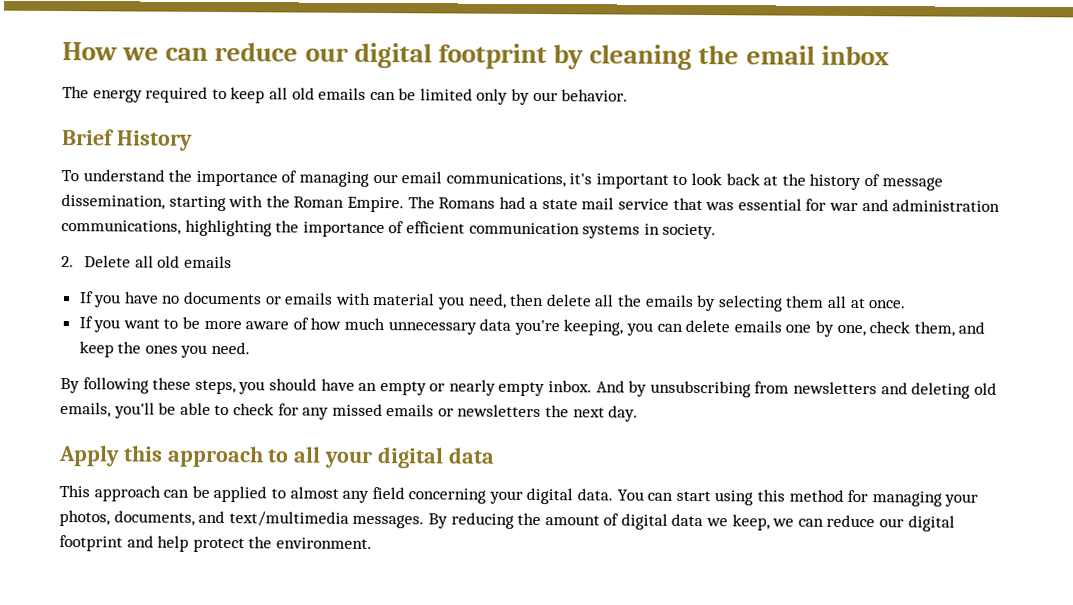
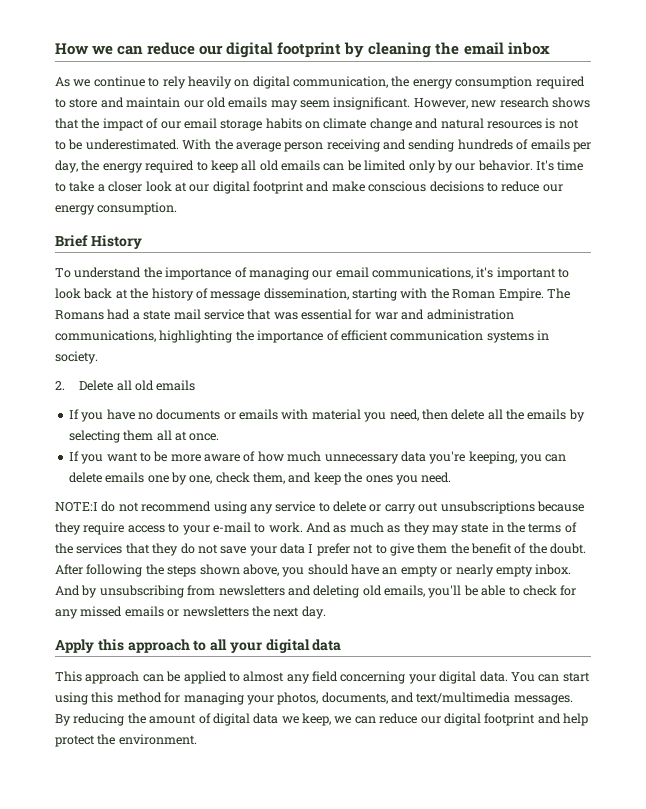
- The energy required to keep all old emails can be limited only by our behavior.
+ As we continue to rely heavily on digital communication, the energy consumption required to store and maintain our old emails may seem insignificant. However, new research shows that the impact of our email storage habits on climate change and natural resources is not to be underestimated. With the average person receiving and sending hundreds of emails per day, the energy required to keep all old emails can be limited only by our behavior. It's time to take a closer look at our digital footprint and make conscious decisions to reduce our energy consumption.
- By following these steps, you should have an empty or nearly empty inbox.
+ NOTE:I do not recommend using any service to delete or carry out unsubscriptions because they require access to your e-mail to work. And as much as they may state in the terms of the services that they do not save your data I prefer not to give them the benefit of the doubt. After following the steps shown above, you should have an empty or nearly empty inbox.

